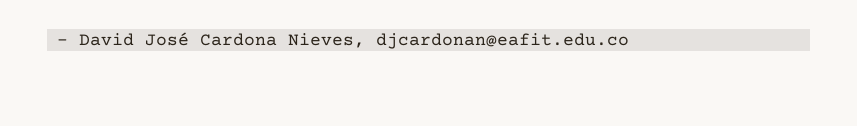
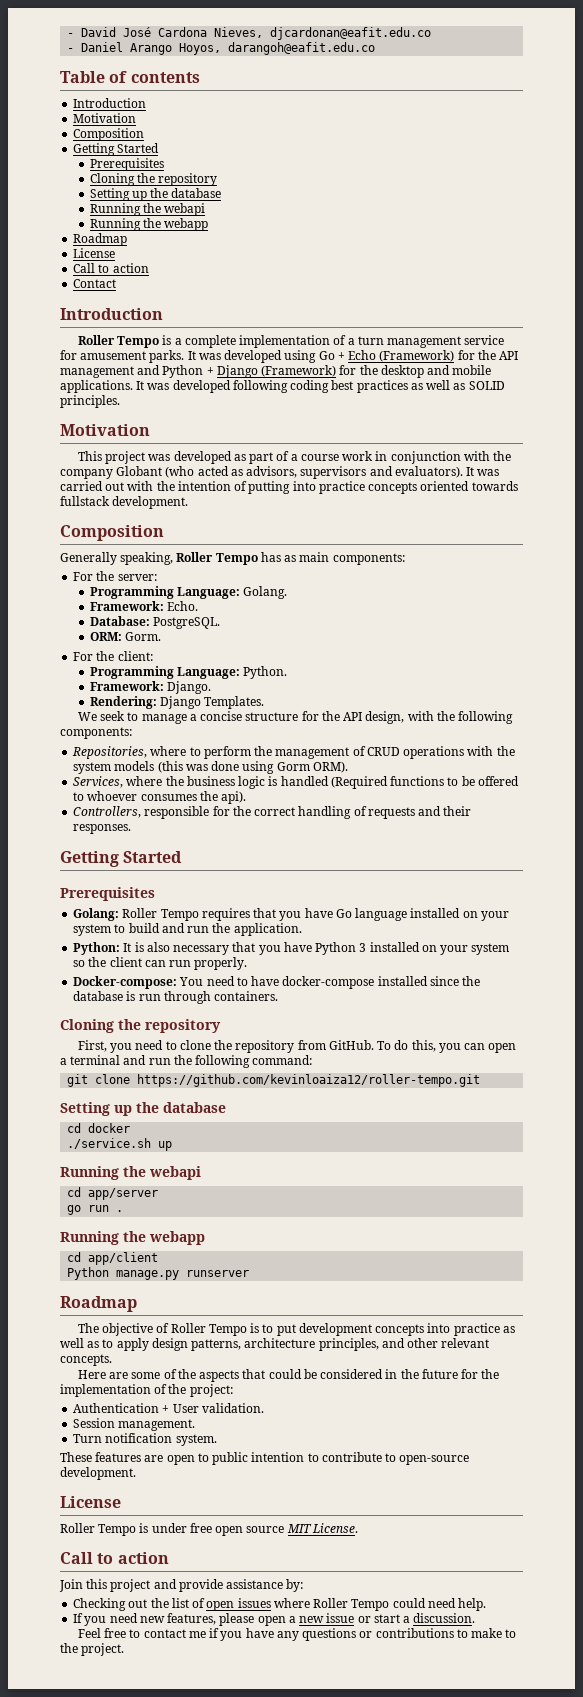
+ - Daniel Arango Hoyos, darangoh@eafit.edu.co
+ Table of contents
+ Introduction
+ Motivation
+ Composition
+ Getting Started
+ Prerequisites
+ Cloning the repository
+ Setting up the database
+ Running the webapi
+ Running the webapp
+ Roadmap
+ License
+ Call to action
+ Contact
+ Introduction
+ Roller Tempo is a complete implementation of a turn management service for amusement parks. It was developed using Go + Echo (Framework) for the API management and Python + Django (Framework) for the desktop and mobile applications. It was developed following coding best practices as well as SOLID principles.
+ Motivation
+ This project was developed as part of a course work in conjunction with the company Globant (who acted as advisors, supervisors and evaluators). It was carried out with the intention of putting into practice concepts oriented towards fullstack development.
+ Composition
+ Generally speaking, Roller Tempo has as main components:
+ For the server:
+ Programming Language: Golang.
+ Framework: Echo.
+ Database: PostgreSQL.
+ ORM: Gorm.
+ For the client:
+ Programming Language: Python.
+ Framework: Django.
+ Rendering: Django Templates.
+ We seek to manage a concise structure for the API design, with the following components:
+ Repositories, where to perform the management of CRUD operations with the system models (this was done using Gorm ORM).
+ Services, where the business logic is handled (Required functions to be offered to whoever consumes the api).
+ Controllers, responsible for the correct handling of requests and their responses.
+ Getting Started
+ Prerequisites
+ Golang: Roller Tempo requires that you have Go language installed on your system to build and run the application.
+ Python: It is also necessary that you have Python 3 installed on your system so the client can run properly.
+ Docker-compose: You need to have docker-compose installed since the database is run through containers.
+ Cloning the repository
+ First, you need to clone the repository from GitHub. To do this, you can open a terminal and run the following command:
+ git clone https://github.com/kevinloaiza12/roller-tempo.git
+ Setting up the database
+ cd docker
+ ./service.sh up
+ Running the webapi
+ cd app/server
+ go run .
+ Running the webapp
+ cd app/client
+ Python manage.py runserver
+ Roadmap
+ The objective of Roller Tempo is to put development concepts into practice as well as to apply design patterns, architecture principles, and other relevant concepts.
+ Here are some of the aspects that could be considered in the future for the implementation of the project:
+ Authentication + User validation.
+ Session management.
+ Turn notification system.
+ These features are open to public intention to contribute to open-source development.
+ License
+ Roller Tempo is under free open source MIT License.
+ Call to action
+ Join this project and provide assistance by:
+ Checking out the list of open issues where Roller Tempo could need help.
+ If you need new features, please open a new issue or start a discussion.
+ Feel free to contact me if you have any questions or contributions to make to the project.

